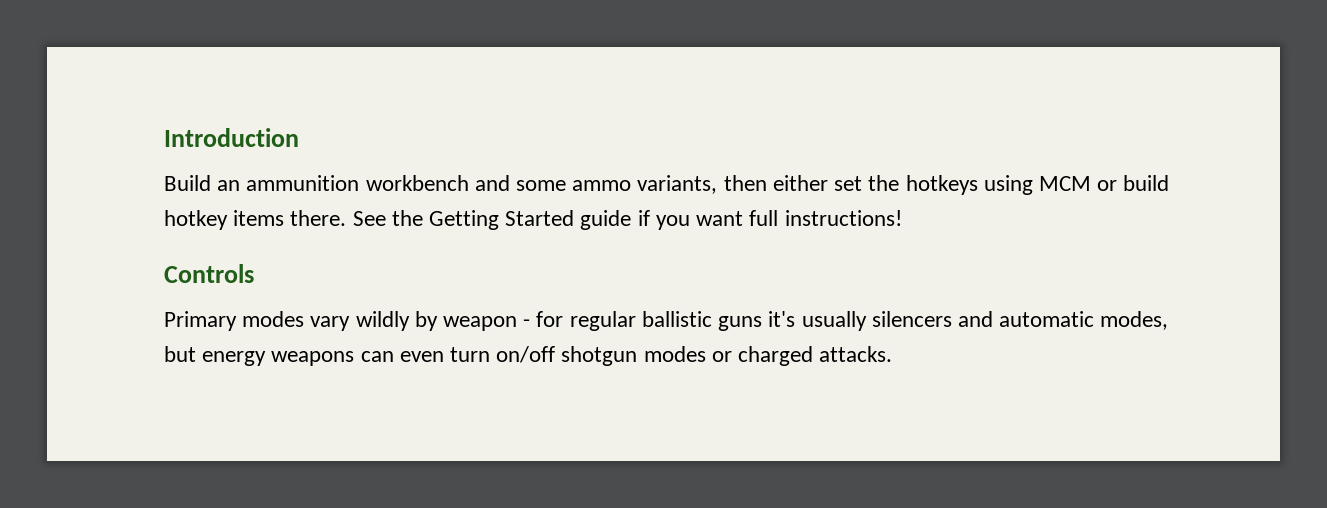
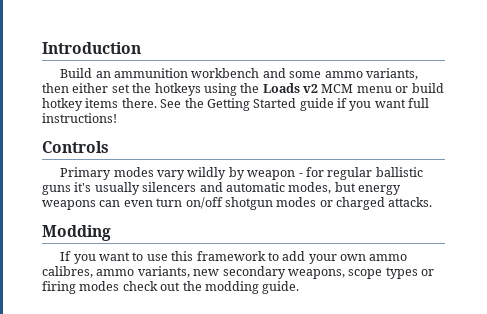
- Build an ammunition workbench and some ammo variants, then either set the hotkeys using MCM or build hotkey items there.
+ Build an ammunition workbench and some ammo variants, then either set the hotkeys using the Loads v2 MCM menu or build hotkey items there.
+ Modding
+ If you want to use this framework to add your own ammo calibres, ammo variants, new secondary weapons, scope types or firing modes check out the modding guide.

